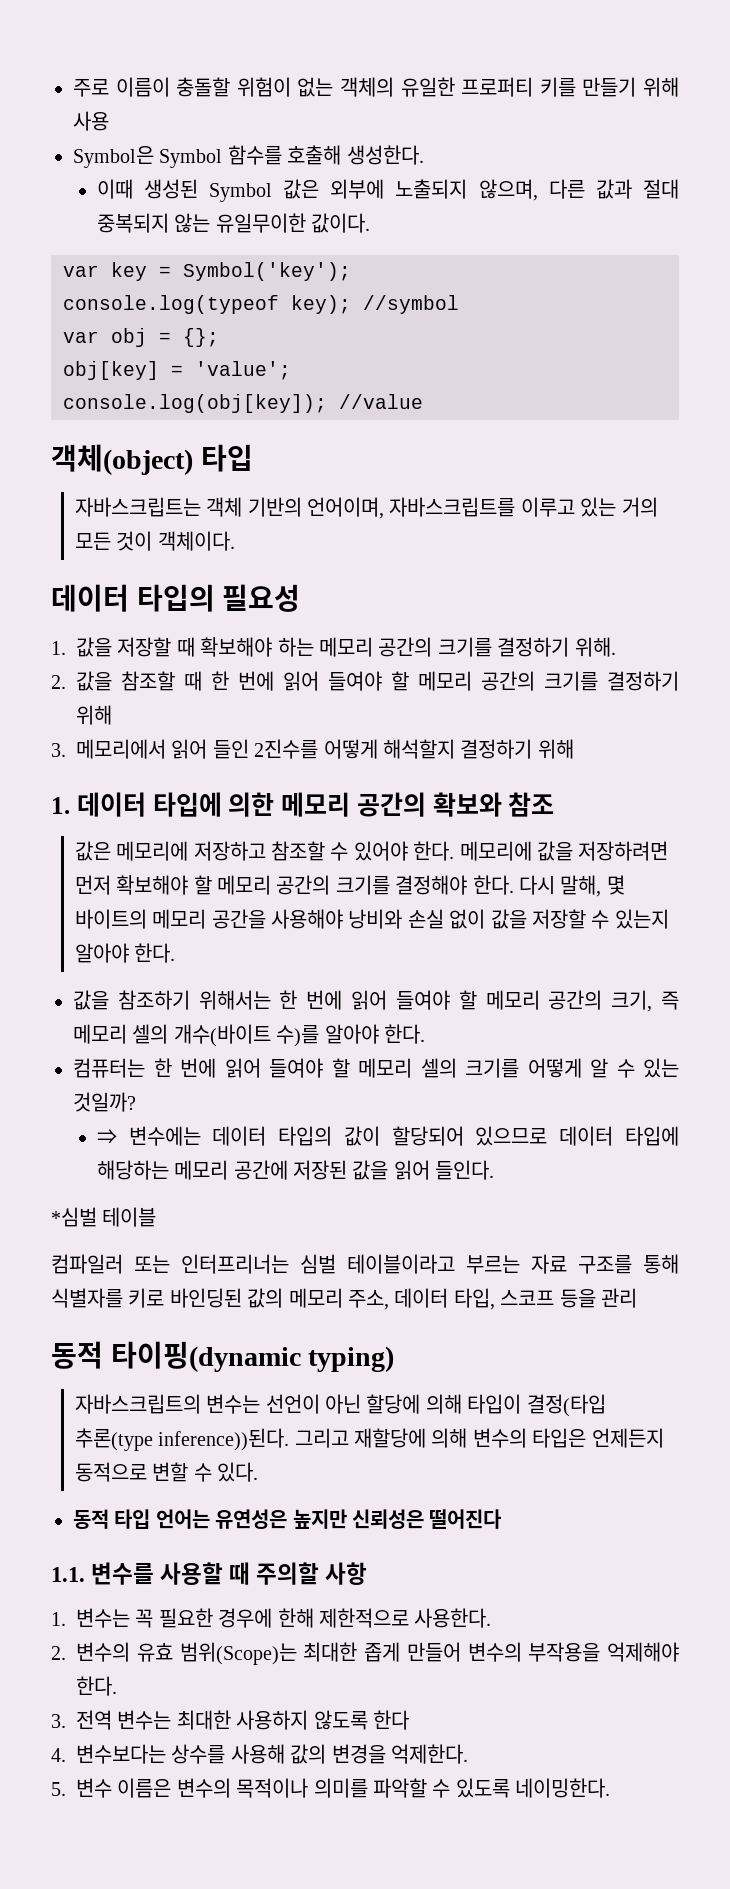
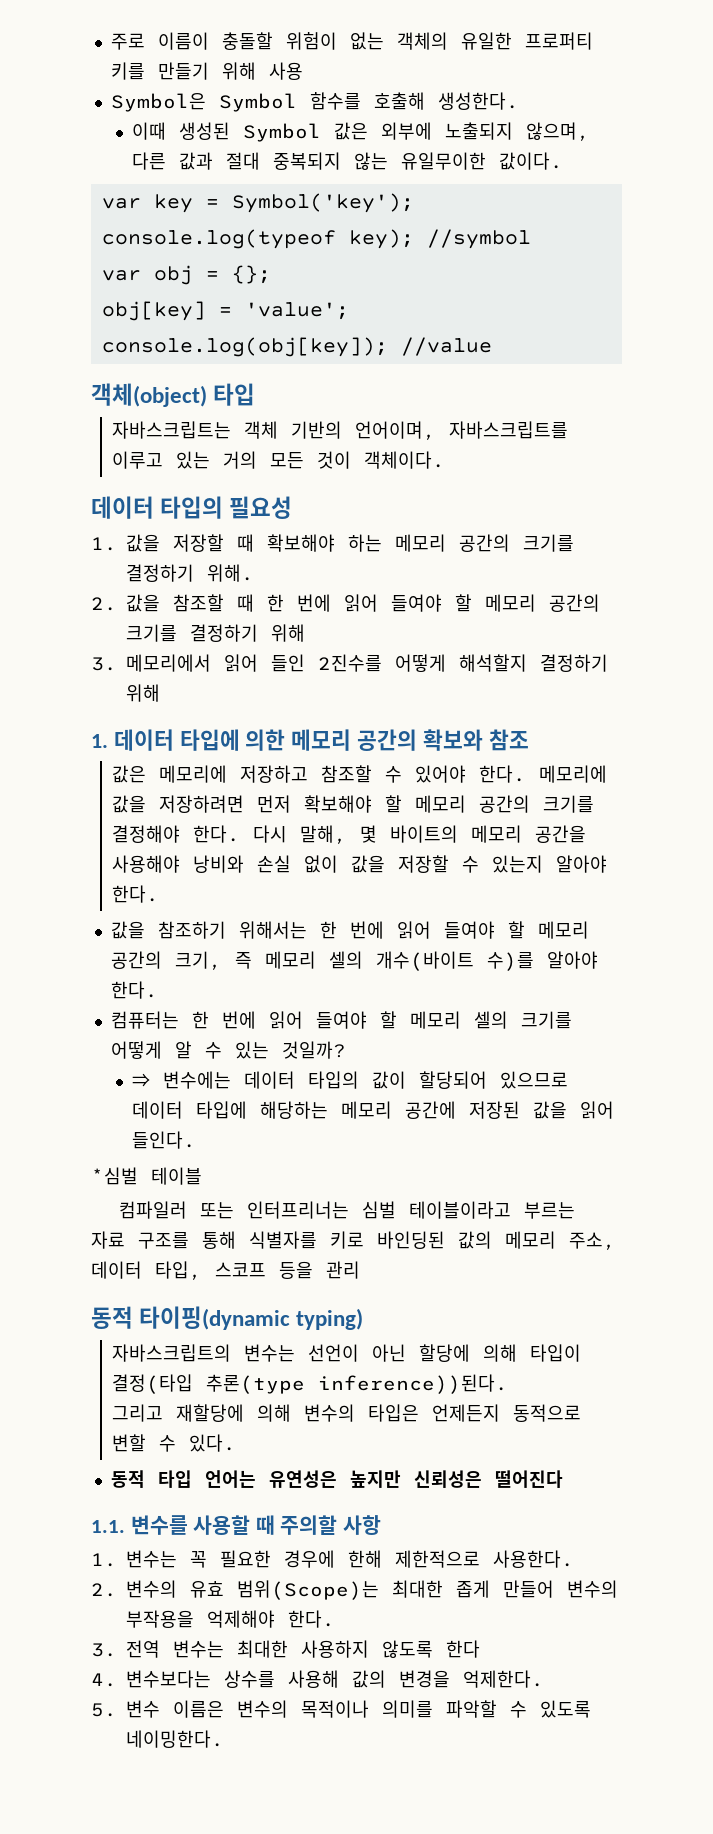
- 자바스크립트의 변수는 선언이 아닌 할당에 의해 타입이 결정(타입 추론(type inference))된다. 그리고 재할당에 의해 변수의 타입은 언제든지 동적으로 변할 수 있다.
+ 자바스크립트의 변수는 선언이 아닌 할당에 의해 타입이 결정(타입 추론(type inference))된다.
+ 그리고 재할당에 의해 변수의 타입은 언제든지 동적으로 변할 수 있다.

